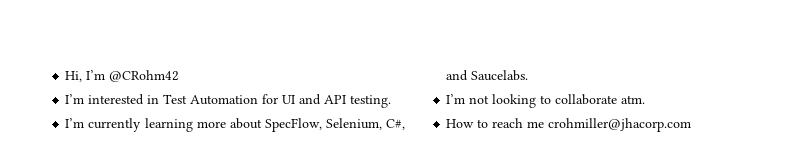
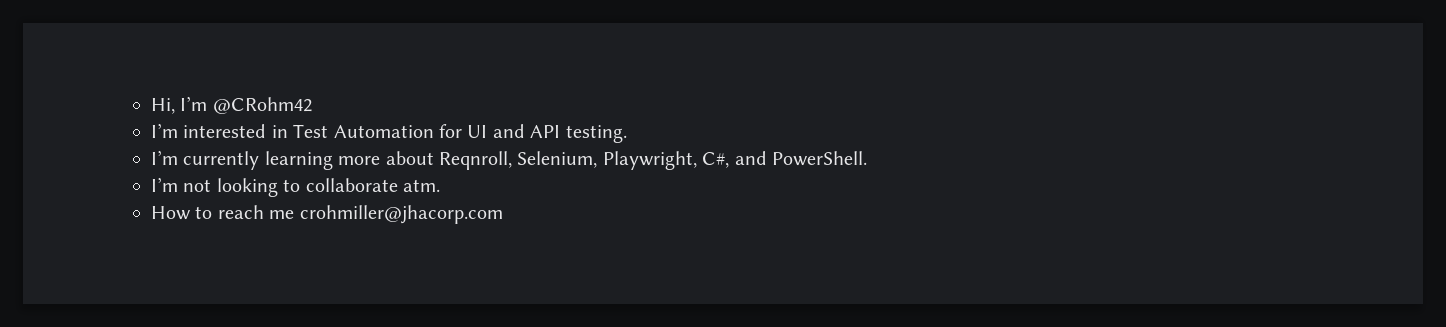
- I’m currently learning more about SpecFlow, Selenium, C#, and Saucelabs.
+ I’m currently learning more about Reqnroll, Selenium, Playwright, C#, and PowerShell.

